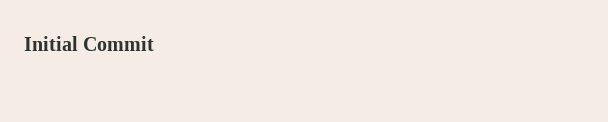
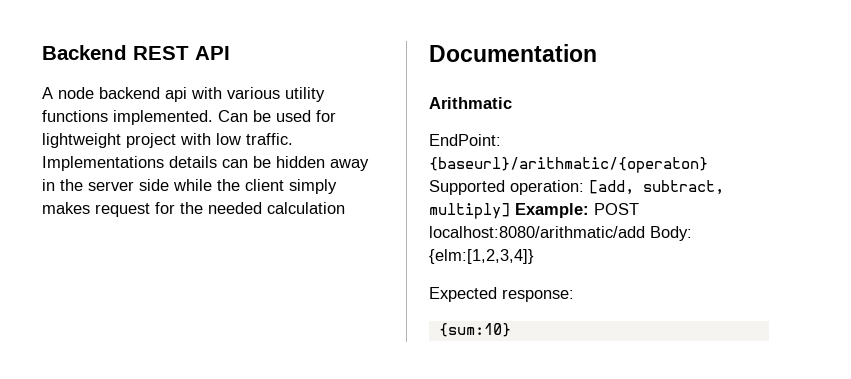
- Initial Commit
+ Backend REST API
+ A node backend api with various utility functions implemented. Can be used for lightweight project with low traffic. Implementations details can be hidden away in the server side while the client simply makes request for the needed calculation
+ Documentation
+ Arithmatic
+ EndPoint: {baseurl}/arithmatic/{operaton} Supported operation: [add, subtract, multiply] Example: POST localhost:8080/arithmatic/add Body: {elm:[1,2,3,4]}
+ Expected response:
+ {sum:10}

